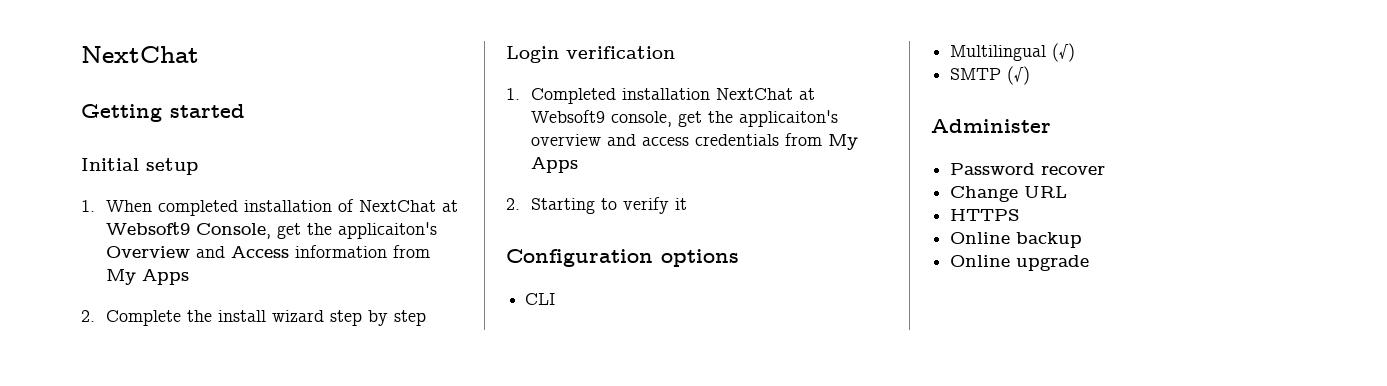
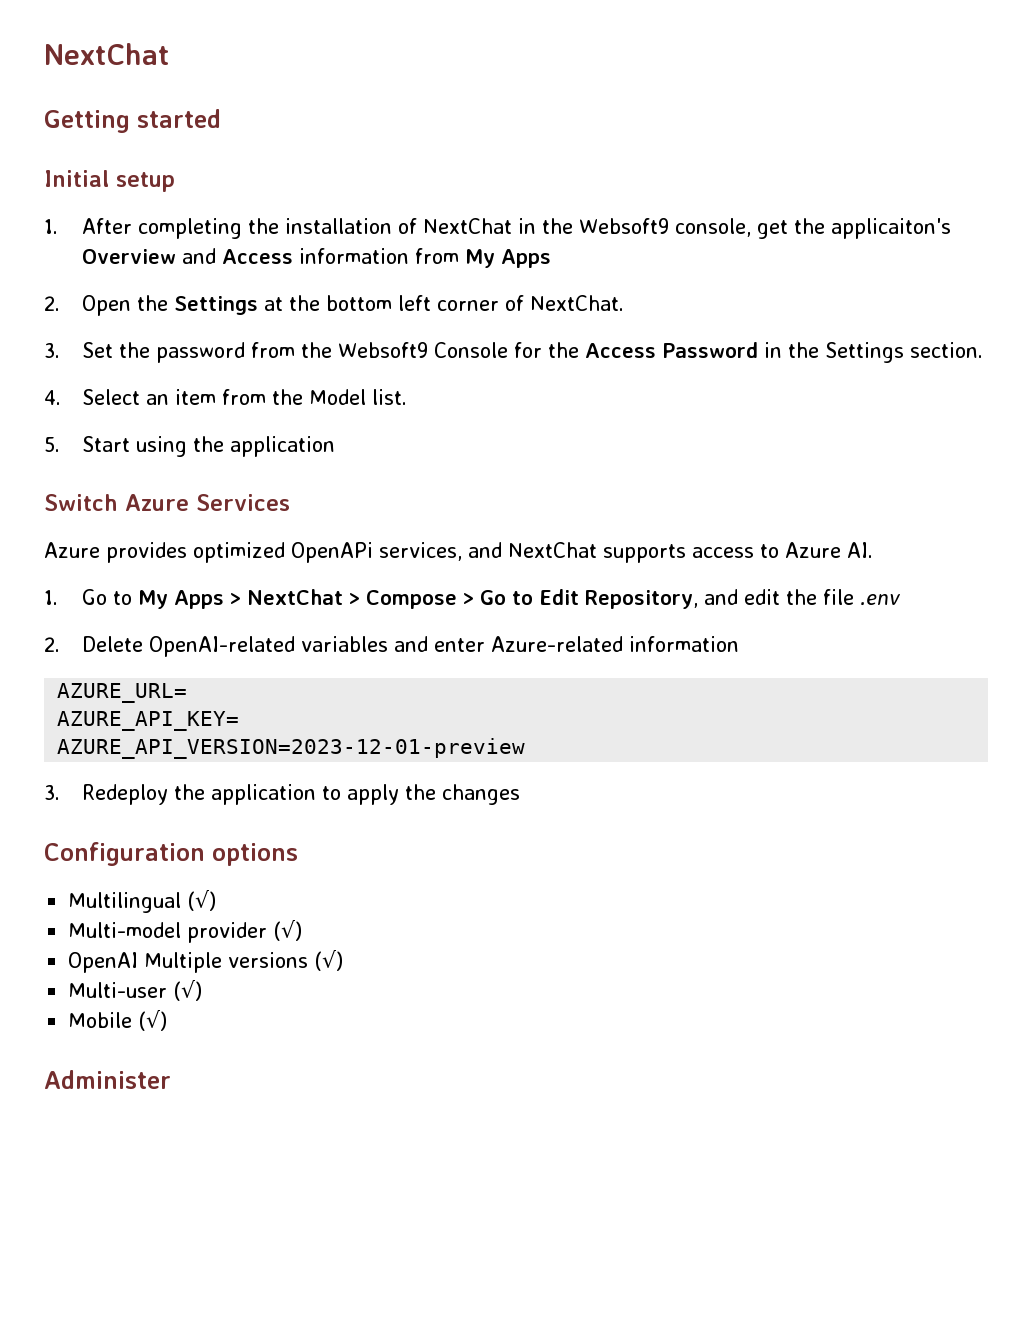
- 1. When completed installation of NextChat at Websoft9 Console, get the applicaiton's Overview and Access information from My Apps
+ 1. After completing the installation of NextChat in the Websoft9 console, get the applicaiton's Overview and Access information from My Apps
- 2. Complete the install wizard step by step
- Login verification
- 1. Completed installation NextChat at Websoft9 console, get the applicaiton's overview and access credentials from My Apps
- 2. Starting to verify it
+ 2. Open the Settings at the bottom left corner of NextChat.
+ 3. Set the password from the Websoft9 Console for the Access Password in the Settings section.
+ 4. Select an item from the Model list.
+ 5. Start using the application
+ Switch Azure Services
+ Azure provides optimized OpenAPi services, and NextChat supports access to Azure AI.
+ 1. Go to My Apps > NextChat > Compose > Go to Edit Repository, and edit the file .env
+ 2. Delete OpenAI-related variables and enter Azure-related information
+ AZURE_URL=
+ AZURE_API_KEY=
+ AZURE_API_VERSION=2023-12-01-preview
+ 3. Redeploy the application to apply the changes
- CLI
- SMTP (√)
+ Multi-model provider (√)
+ OpenAI Multiple versions (√)
+ Multi-user (√)
+ Mobile (√)
  Administer
- Password recover
- Change URL
- HTTPS
- Online backup
- Online upgrade

